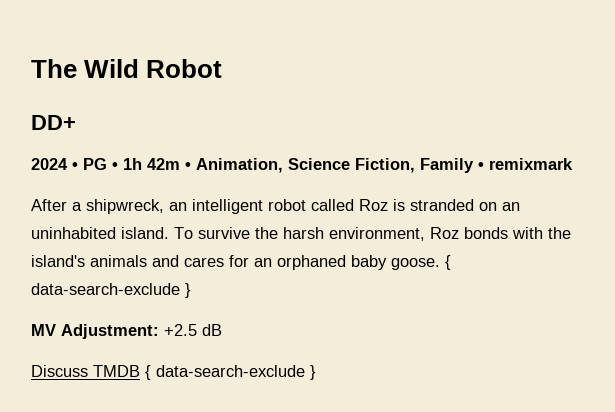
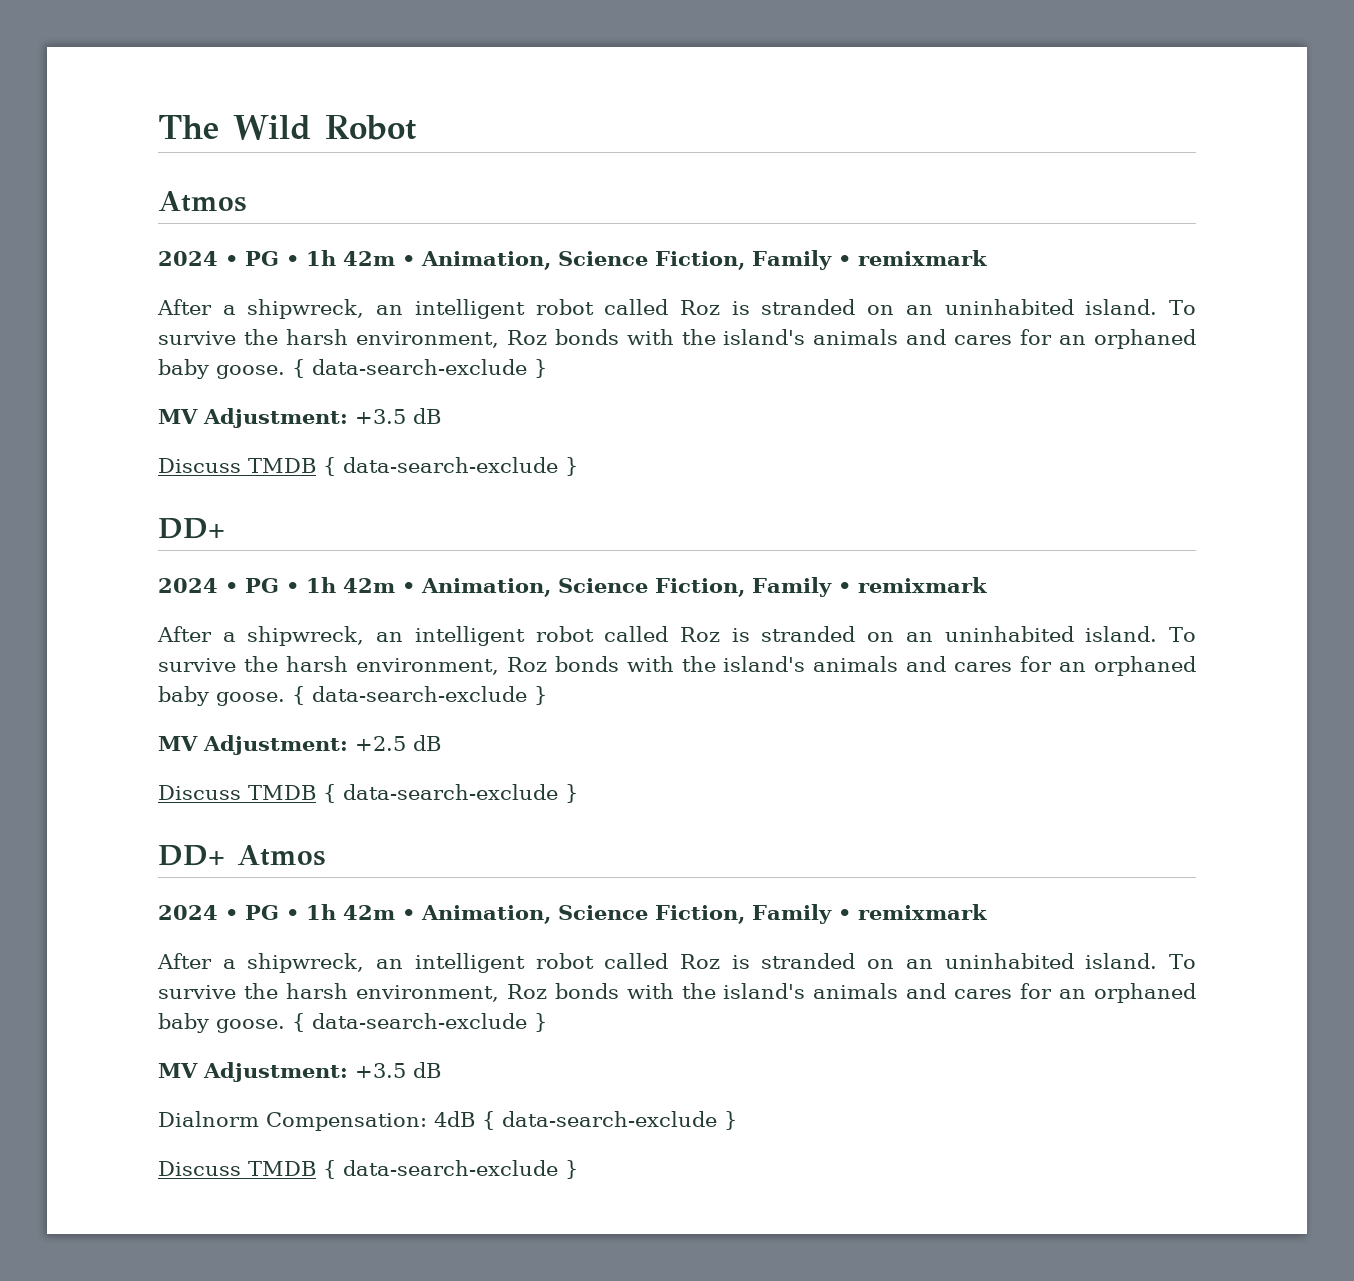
  The Wild Robot
+ Atmos
+ 2024 • PG • 1h 42m • Animation, Science Fiction, Family • remixmark
+ After a shipwreck, an intelligent robot called Roz is stranded on an uninhabited island. To survive the harsh environment, Roz bonds with the island's animals and cares for an orphaned baby goose. { data-search-exclude }
+ MV Adjustment: +3.5 dB
+ Discuss TMDB { data-search-exclude }
+ DD+ Atmos
+ 2024 • PG • 1h 42m • Animation, Science Fiction, Family • remixmark
+ After a shipwreck, an intelligent robot called Roz is stranded on an uninhabited island. To survive the harsh environment, Roz bonds with the island's animals and cares for an orphaned baby goose. { data-search-exclude }
+ MV Adjustment: +3.5 dB
+ Dialnorm Compensation: 4dB { data-search-exclude }
+ Discuss TMDB { data-search-exclude }

